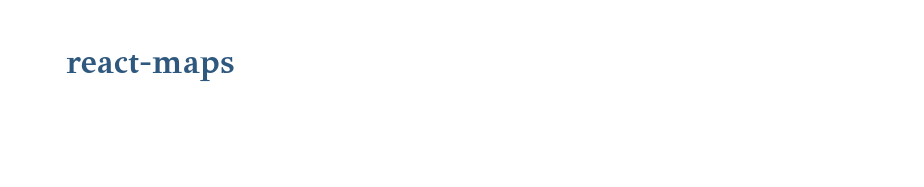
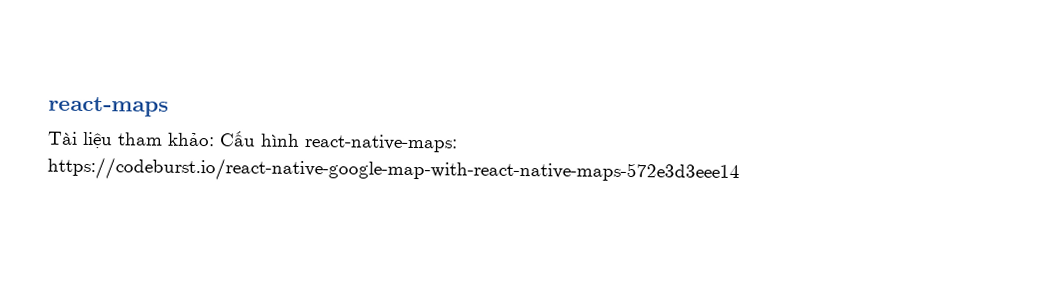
+ Tài liệu tham khảo: Cấu hình react-native-maps: https://codeburst.io/react-native-google-map-with-react-native-maps-572e3d3eee14

